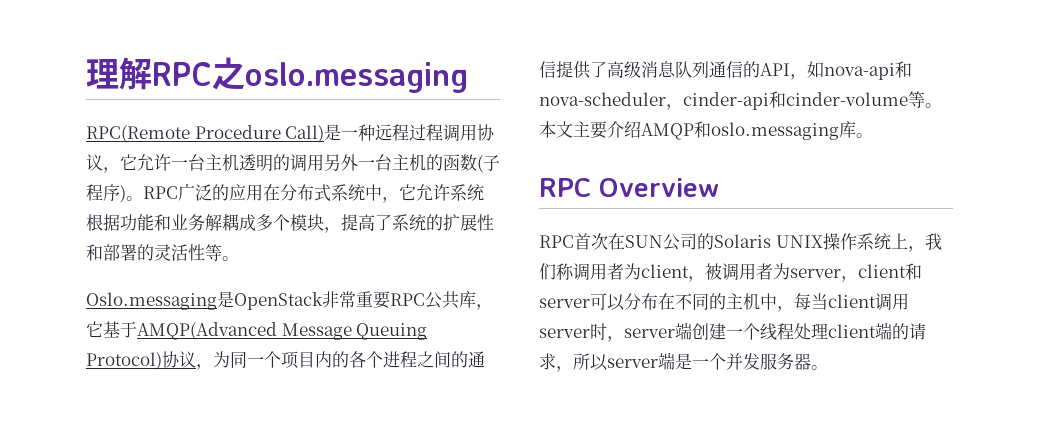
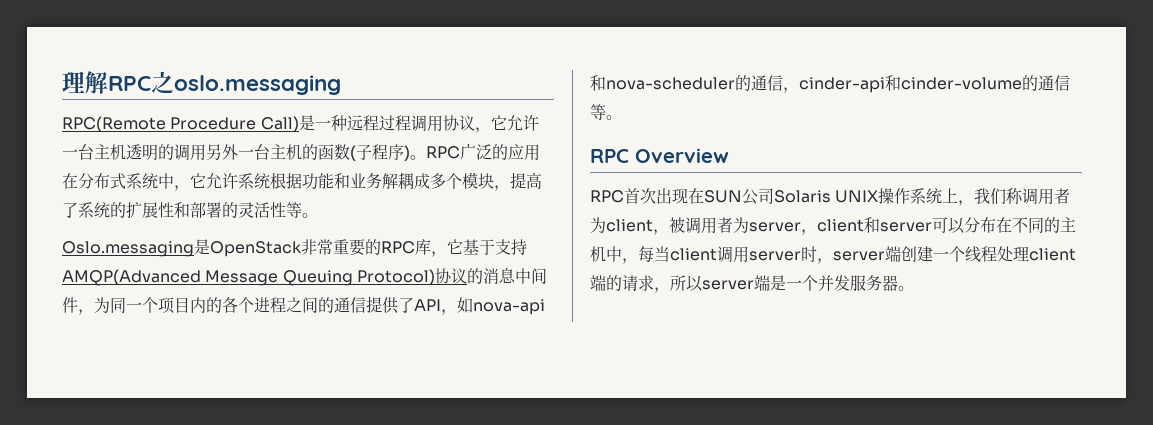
- Oslo.messaging是OpenStack非常重要RPC公共库，它基于AMQP(Advanced Message Queuing Protocol)协议，为同一个项目内的各个进程之间的通信提供了高级消息队列通信的API，如nova-api和nova-scheduler，cinder-api和cinder-volume等。本文主要介绍AMQP和oslo.messaging库。
+ Oslo.messaging是OpenStack非常重要的RPC库，它基于支持AMQP(Advanced Message Queuing Protocol)协议的消息中间件，为同一个项目内的各个进程之间的通信提供了API，如nova-api和nova-scheduler的通信，cinder-api和cinder-volume的通信等。
- RPC首次在SUN公司的Solaris UNIX操作系统上，我们称调用者为client，被调用者为server，client和server可以分布在不同的主机中，每当client调用server时，server端创建一个线程处理client端的请求，所以server端是一个并发服务器。
+ RPC首次出现在SUN公司Solaris UNIX操作系统上，我们称调用者为client，被调用者为server，client和server可以分布在不同的主机中，每当client调用server时，server端创建一个线程处理client端的请求，所以server端是一个并发服务器。

